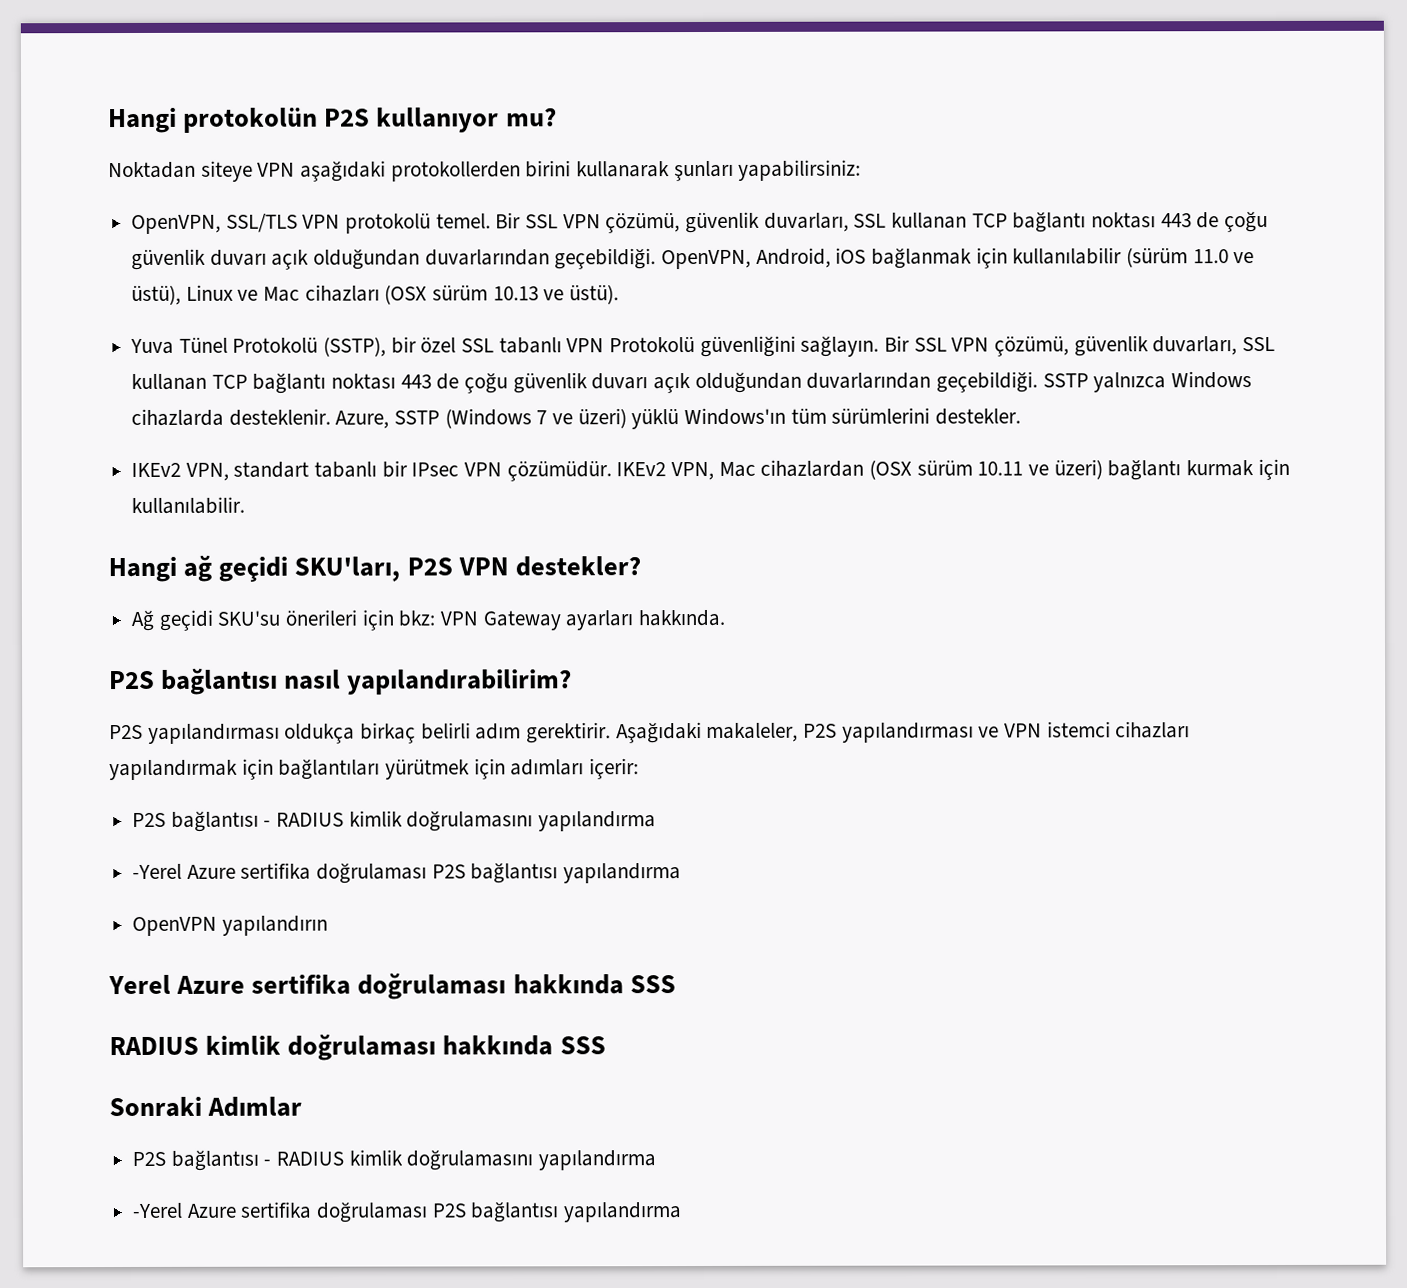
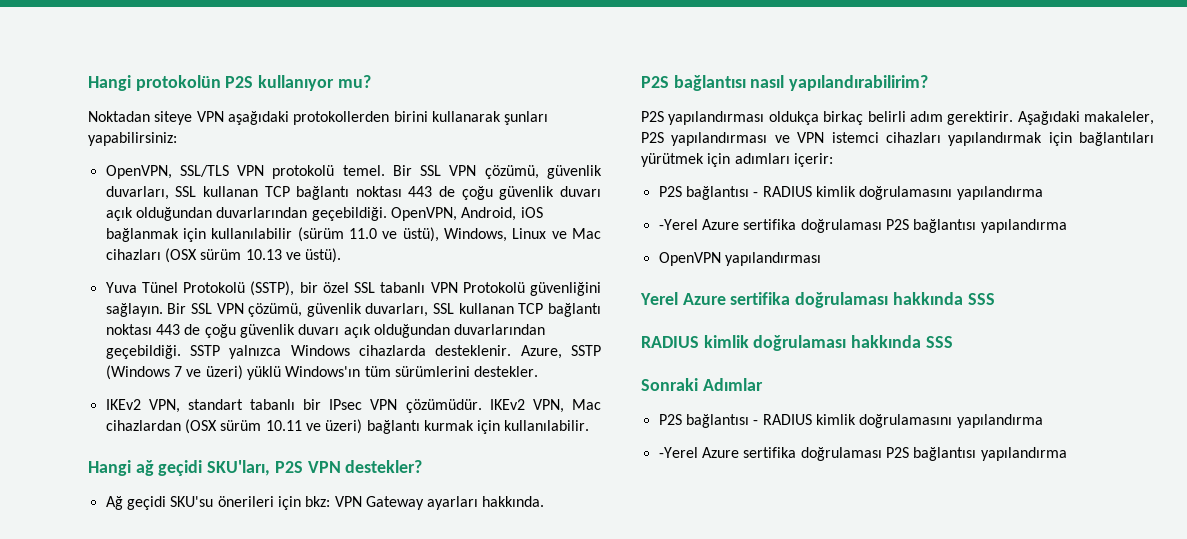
- OpenVPN, Android, iOS bağlanmak için kullanılabilir (sürüm 11.0 ve üstü), Linux ve Mac cihazları (OSX sürüm 10.13 ve üstü).
+ OpenVPN, Android, iOS bağlanmak için kullanılabilir (sürüm 11.0 ve üstü), Windows, Linux ve Mac cihazları (OSX sürüm 10.13 ve üstü).
- OpenVPN yapılandırın
+ OpenVPN yapılandırması

